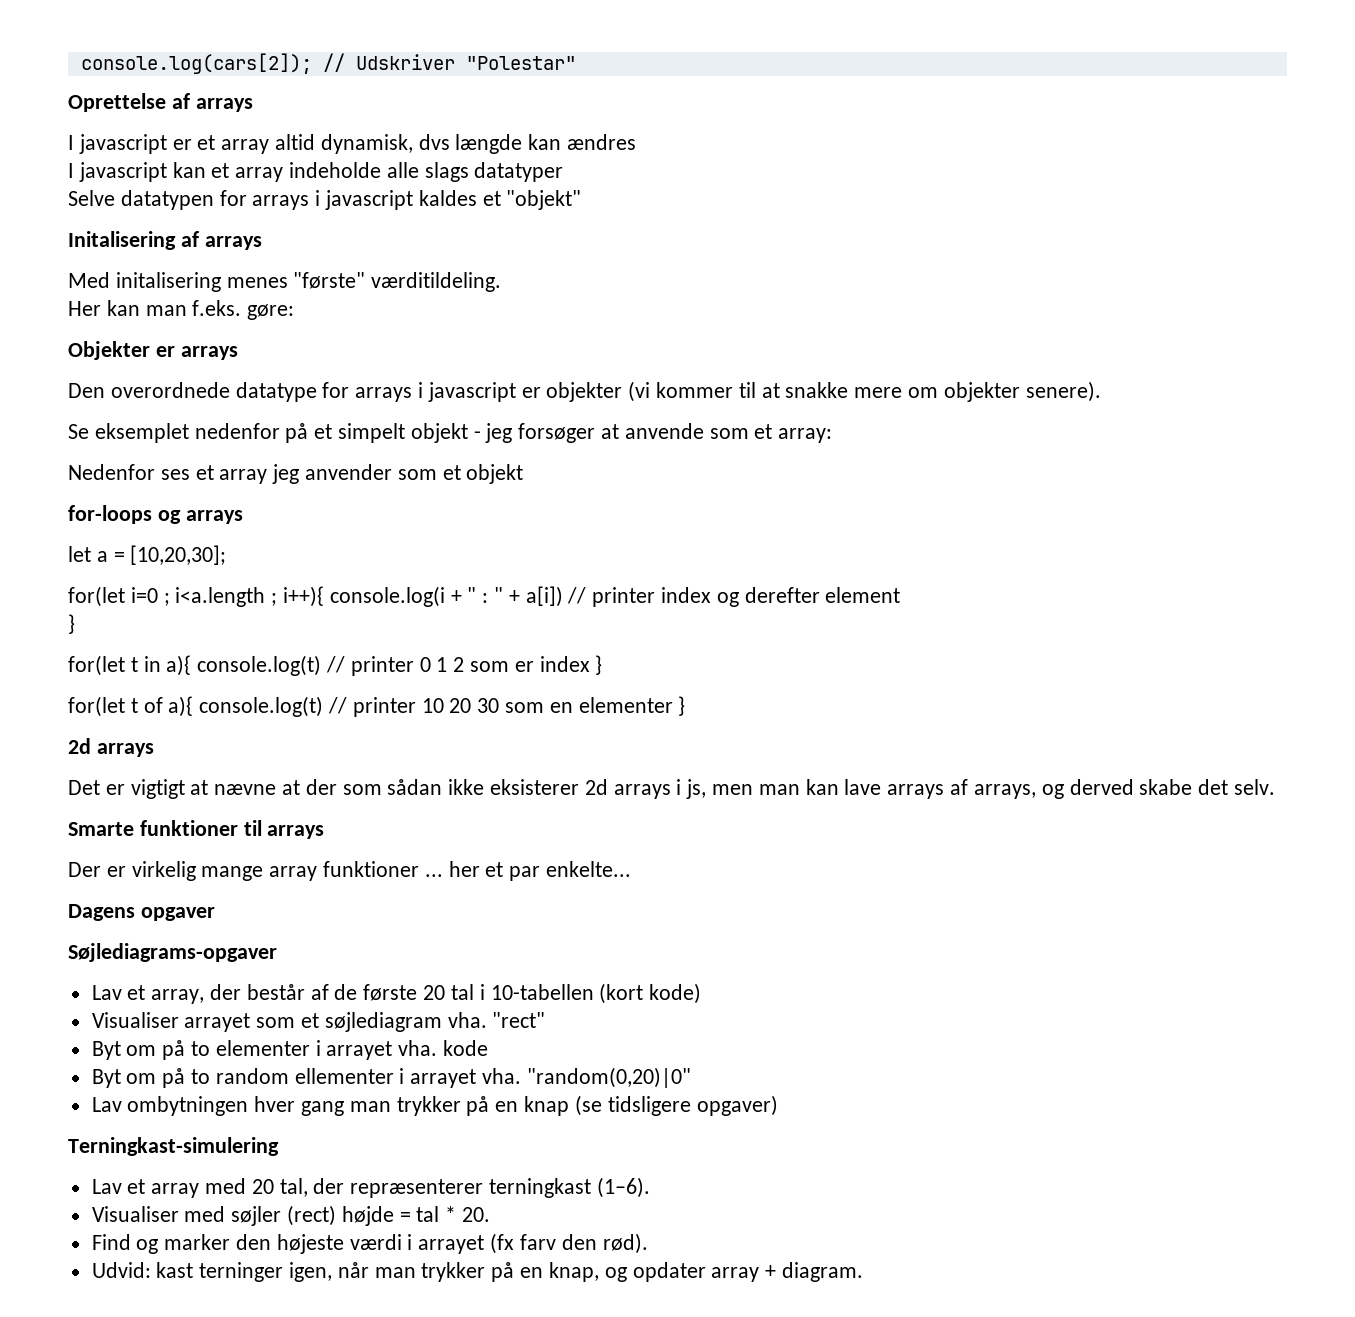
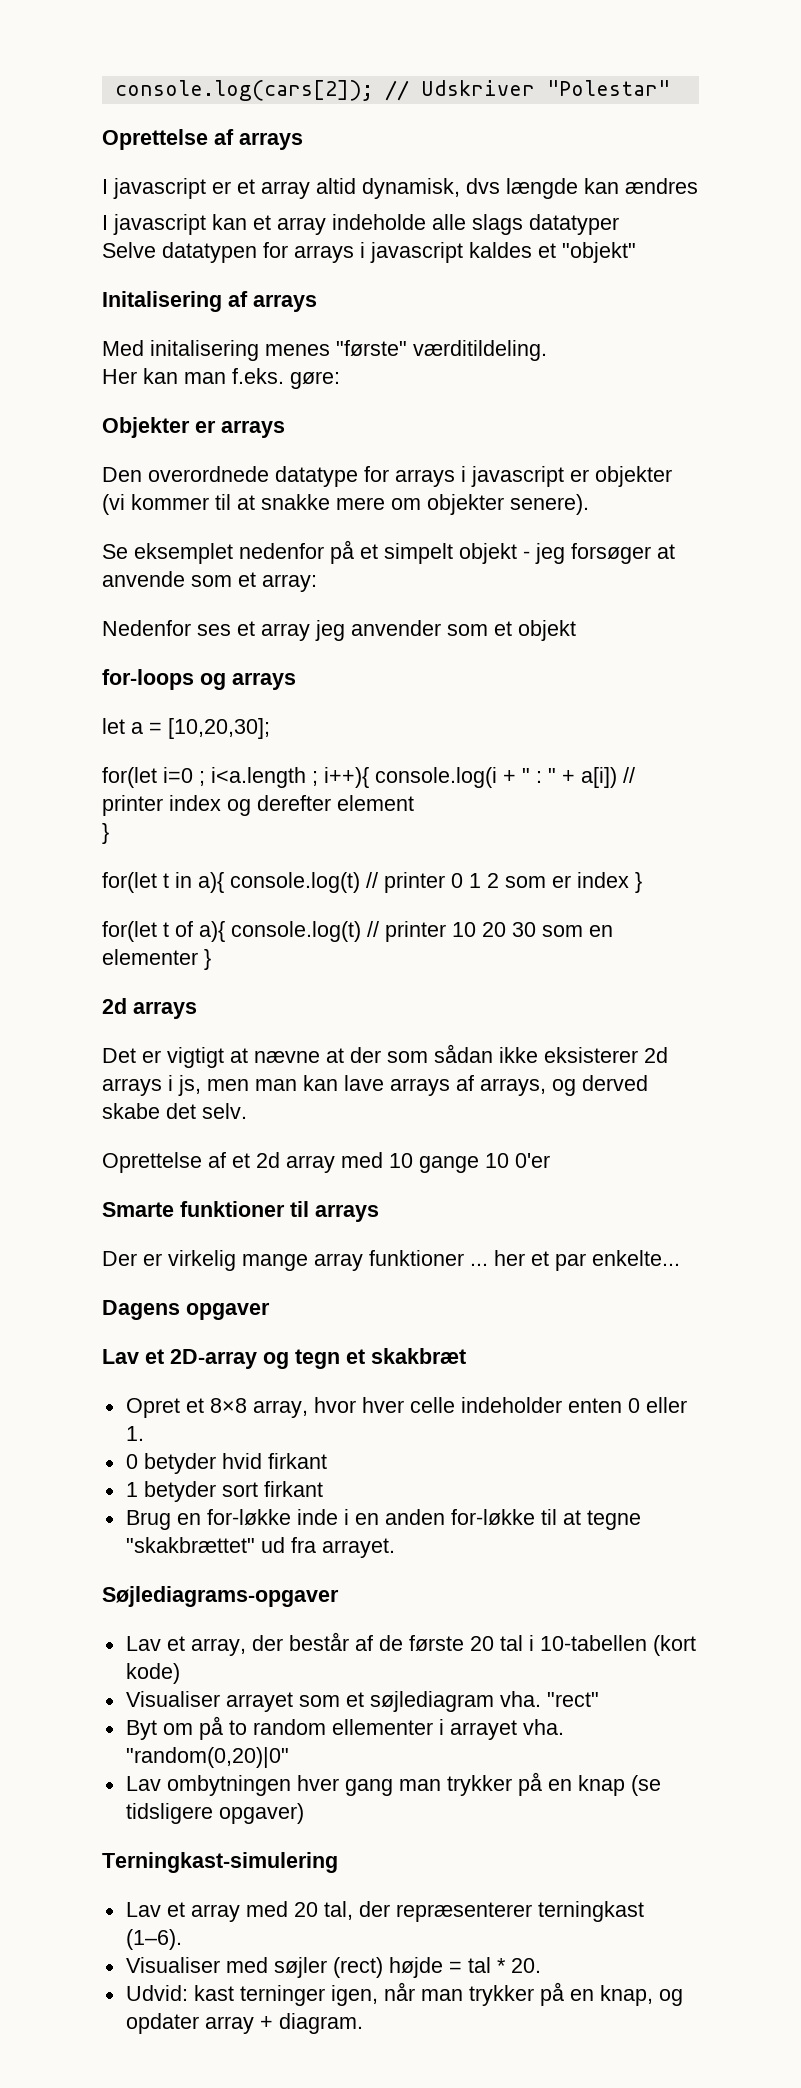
+ Oprettelse af et 2d array med 10 gange 10 0'er
+ Lav et 2D-array og tegn et skakbræt
+ Opret et 8×8 array, hvor hver celle indeholder enten 0 eller 1.
+ 0 betyder hvid firkant
+ 1 betyder sort firkant
+ Brug en for-løkke inde i en anden for-løkke til at tegne "skakbrættet" ud fra arrayet.
- Byt om på to elementer i arrayet vha. kode
- Find og marker den højeste værdi i arrayet (fx farv den rød).

